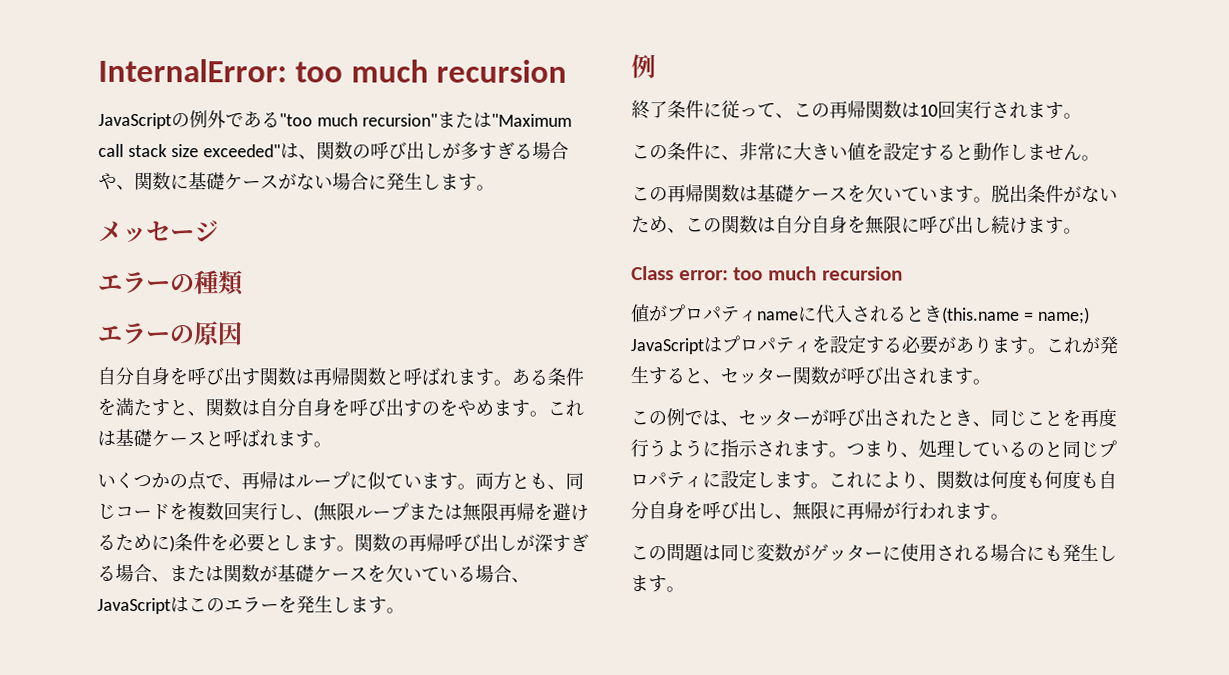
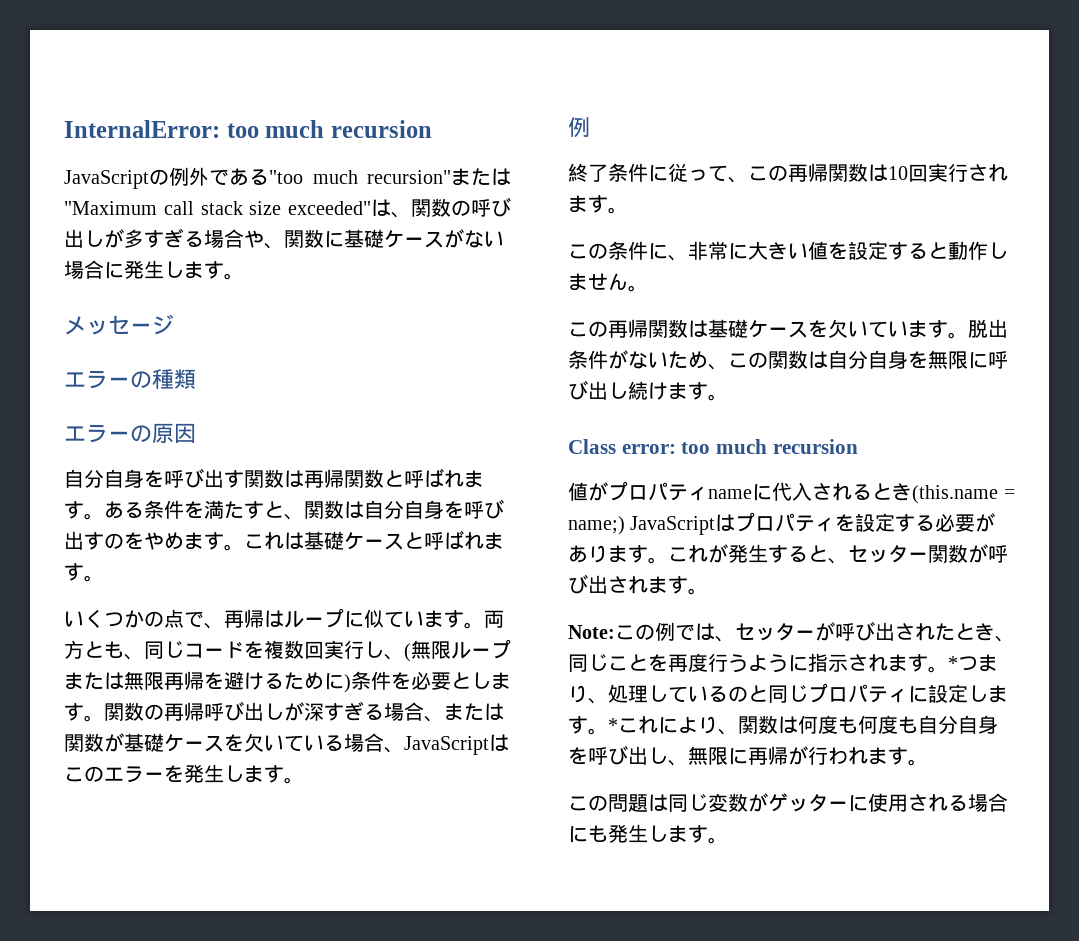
- この例では、セッターが呼び出されたとき、同じことを再度行うように指示されます。
+ Note:この例では、セッターが呼び出されたとき、同じことを再度行うように指示されます。
- つまり、処理しているのと同じプロパティに設定します。
+ *つまり、処理しているのと同じプロパティに設定します。
- これにより、関数は何度も何度も自分自身を呼び出し、無限に再帰が行われます。
+ *これにより、関数は何度も何度も自分自身を呼び出し、無限に再帰が行われます。

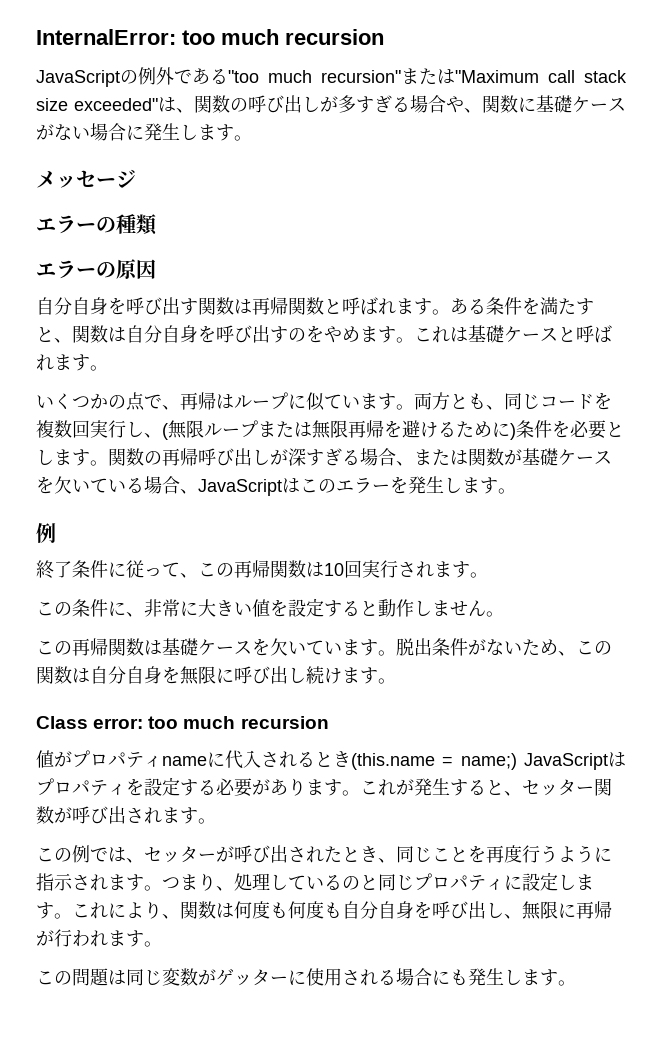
- Note:この例では、セッターが呼び出されたとき、同じことを再度行うように指示されます。
+ この例では、セッターが呼び出されたとき、同じことを再度行うように指示されます。
- *つまり、処理しているのと同じプロパティに設定します。
+ つまり、処理しているのと同じプロパティに設定します。
- *これにより、関数は何度も何度も自分自身を呼び出し、無限に再帰が行われます。
+ これにより、関数は何度も何度も自分自身を呼び出し、無限に再帰が行われます。

